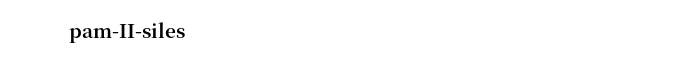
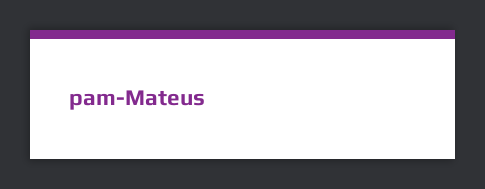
- pam-II-siles
+ pam-Mateus

